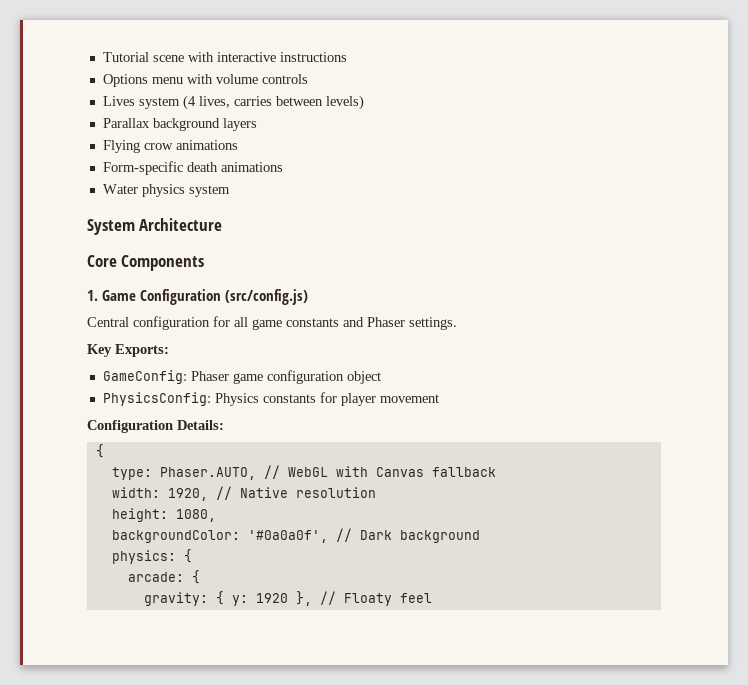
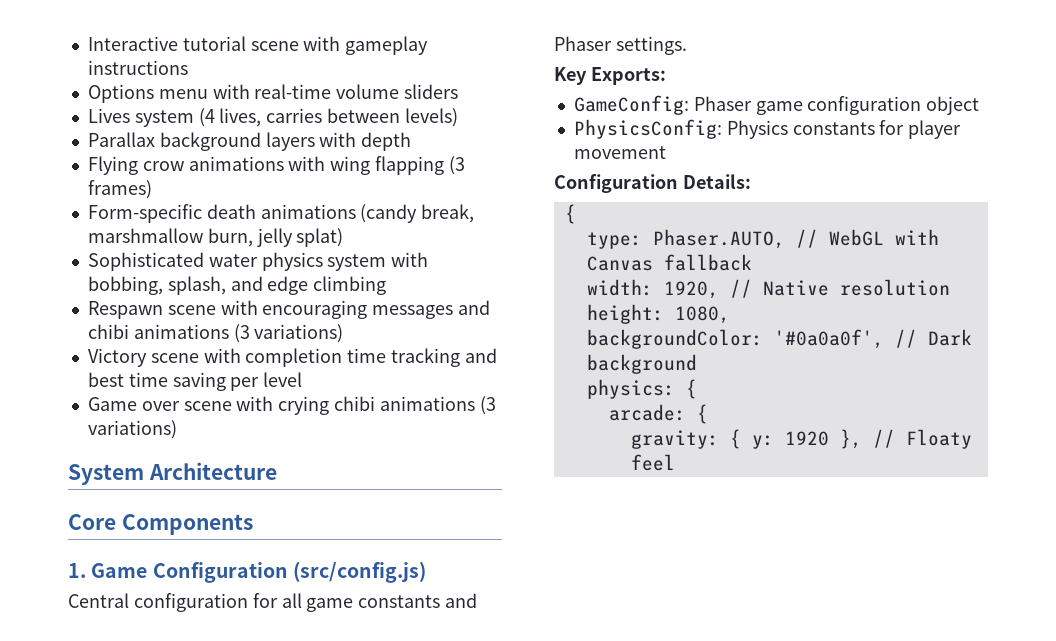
- Tutorial scene with interactive instructions
+ Interactive tutorial scene with gameplay instructions
- Options menu with volume controls
+ Options menu with real-time volume sliders
- Parallax background layers
+ Parallax background layers with depth
- Flying crow animations
- Form-specific death animations
- Water physics system
+ Flying crow animations with wing flapping (3 frames)
+ Form-specific death animations (candy break, marshmallow burn, jelly splat)
+ Sophisticated water physics system with bobbing, splash, and edge climbing
+ Respawn scene with encouraging messages and chibi animations (3 variations)
+ Victory scene with completion time tracking and best time saving per level
+ Game over scene with crying chibi animations (3 variations)

